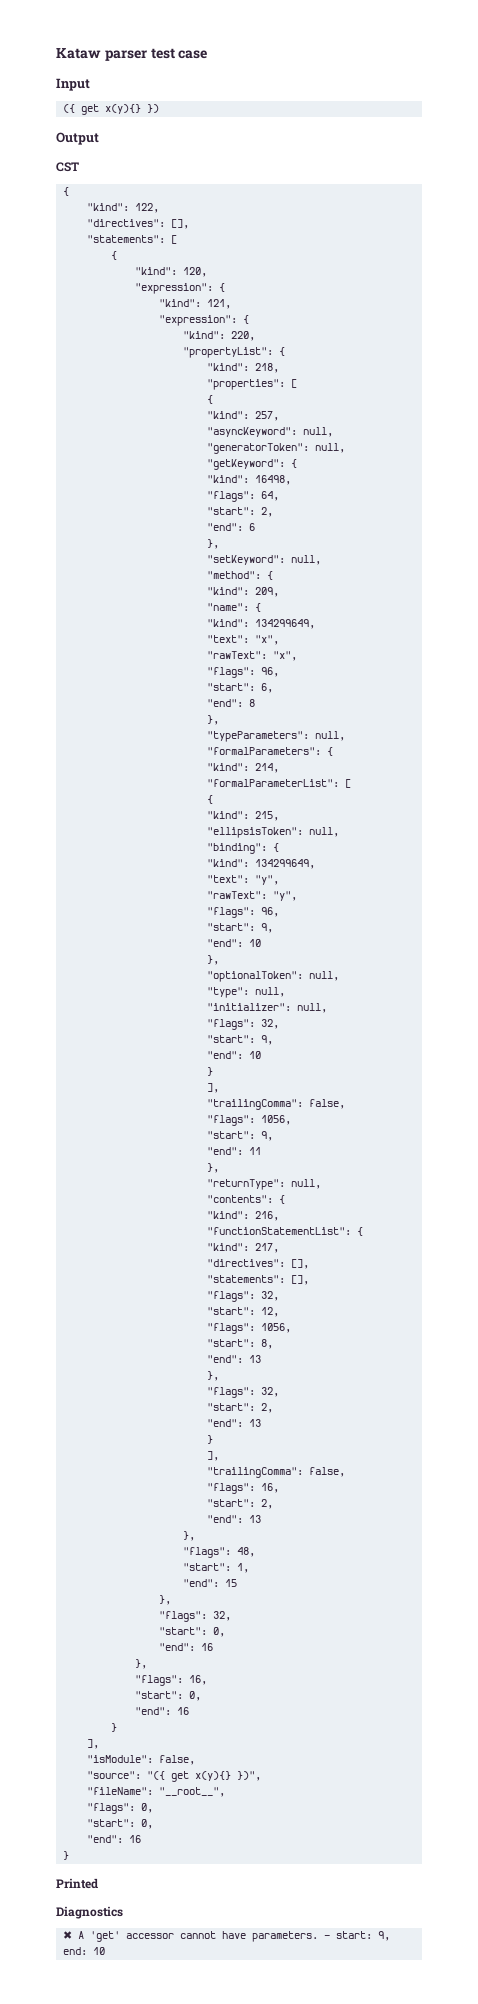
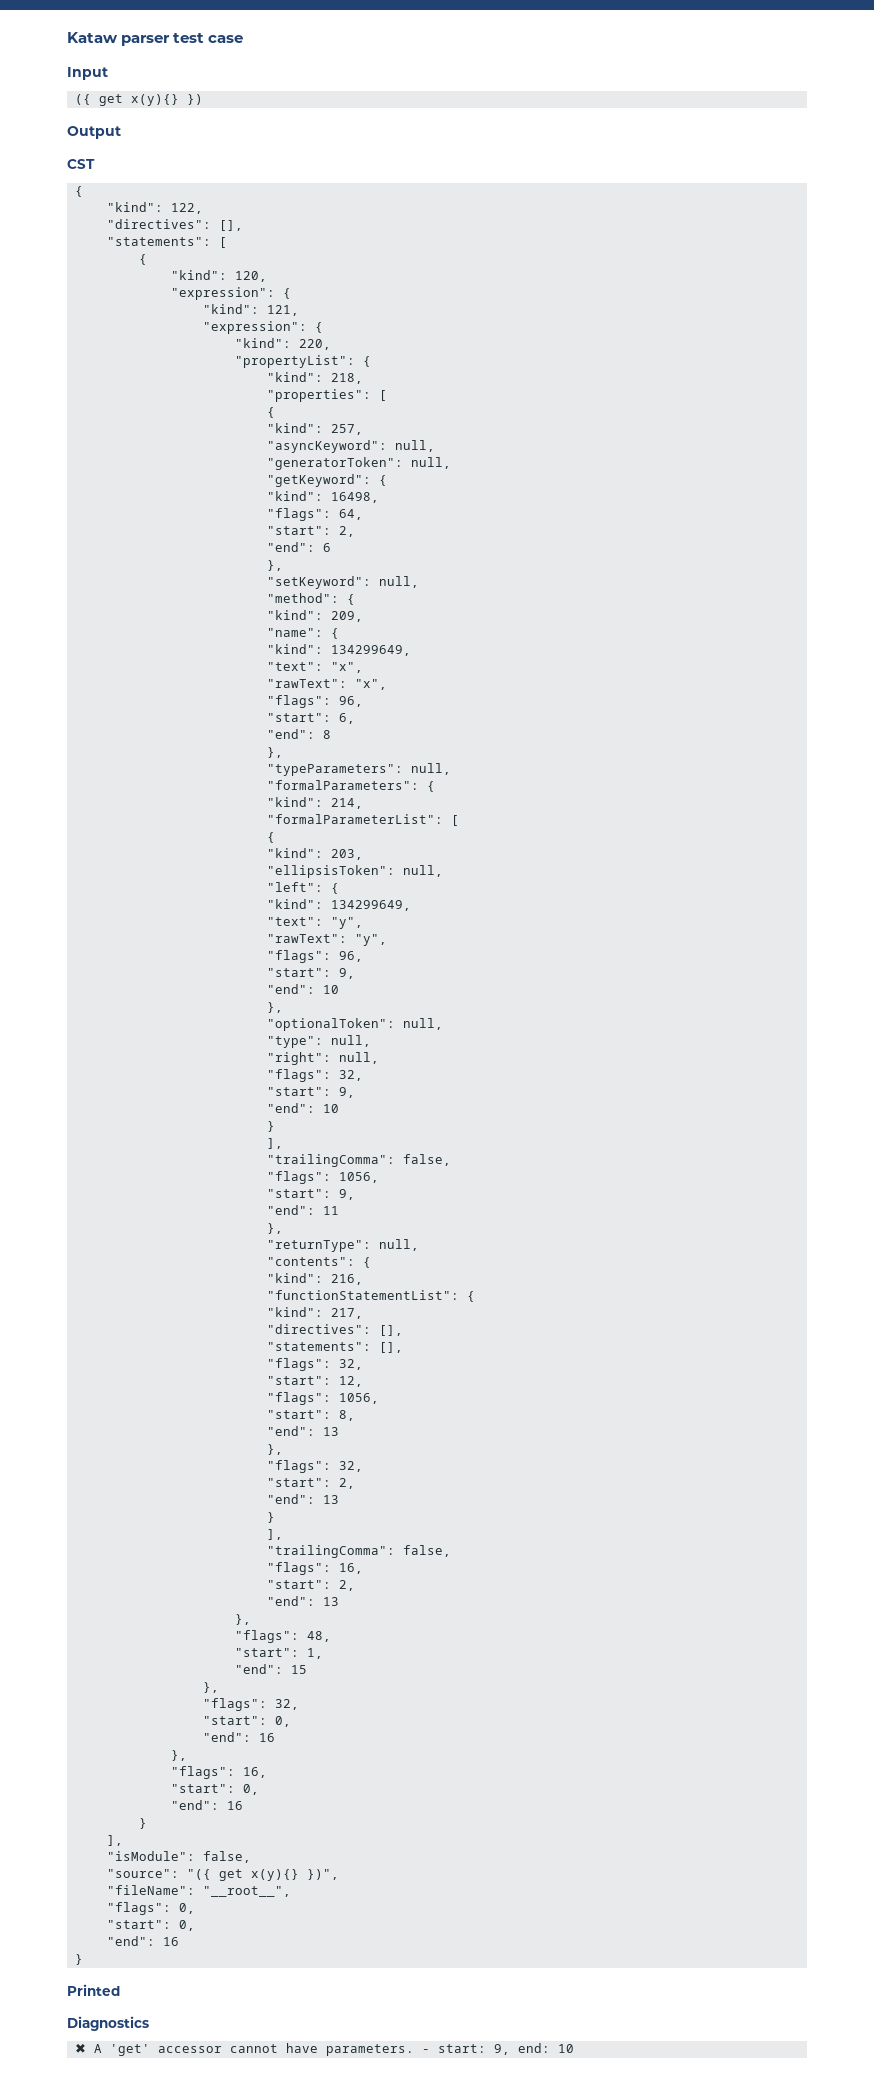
- "kind": 215,
+ "kind": 203,
- "binding": {
+ "left": {
- "initializer": null,
+ "right": null,

